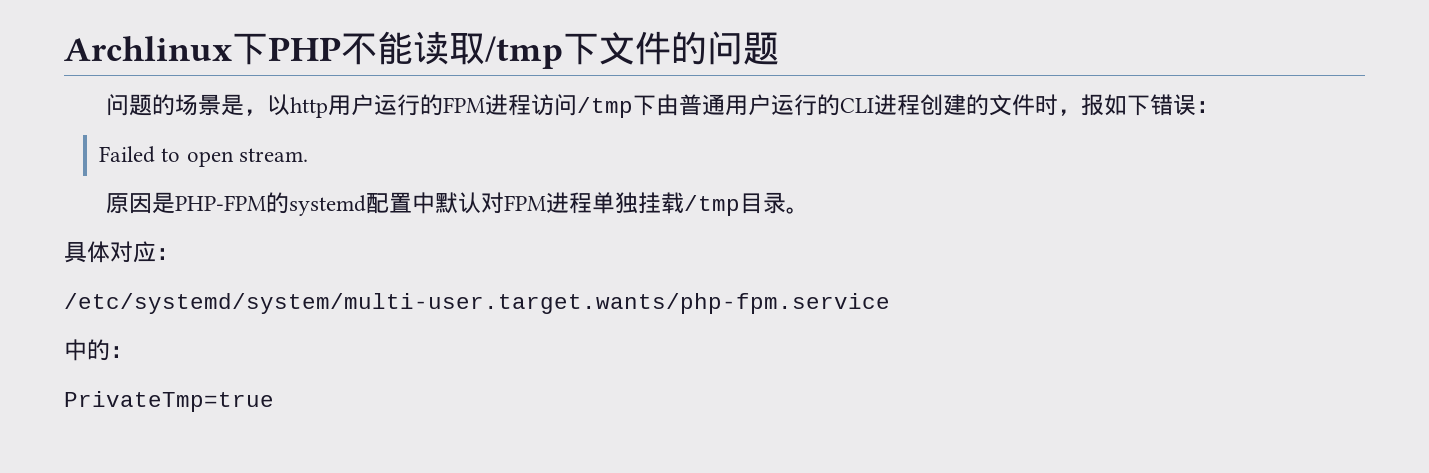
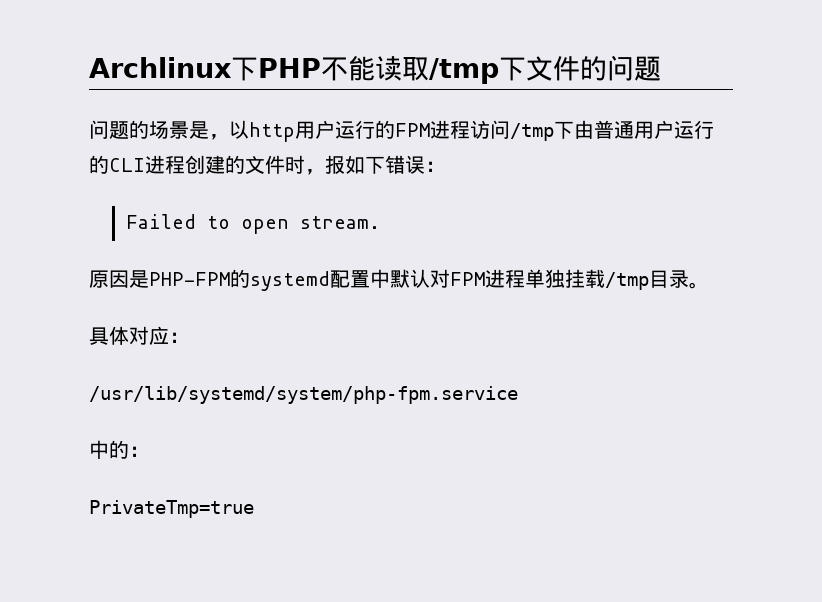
- /etc/systemd/system/multi-user.target.wants/php-fpm.service
+ /usr/lib/systemd/system/php-fpm.service

